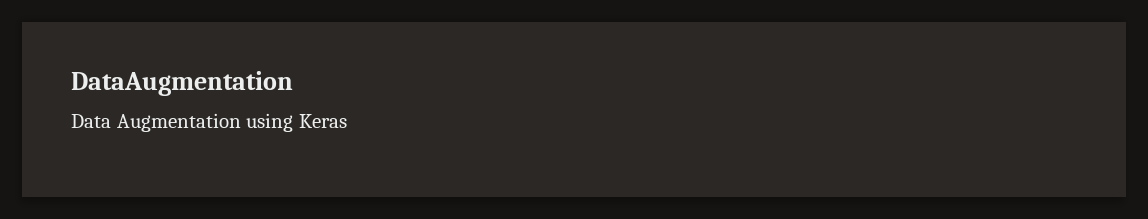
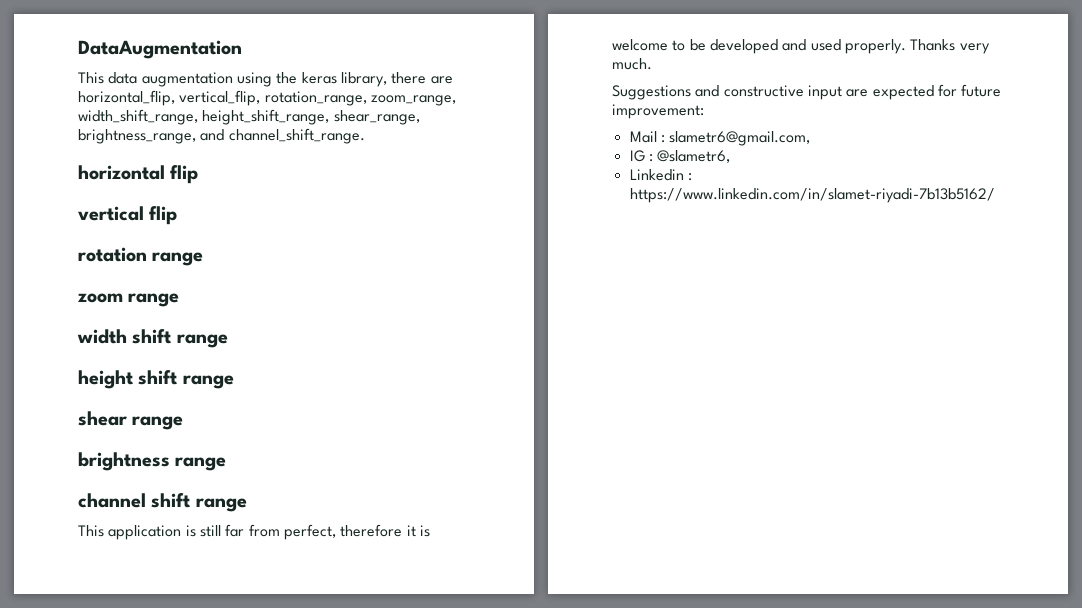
- Data Augmentation using Keras
+ This data augmentation using the keras library, there are horizontal_flip, vertical_flip, rotation_range, zoom_range, width_shift_range, height_shift_range, shear_range, brightness_range, and channel_shift_range.
+ horizontal flip
+ vertical flip
+ rotation range
+ zoom range
+ width shift range
+ height shift range
+ shear range
+ brightness range
+ channel shift range
+ This application is still far from perfect, therefore it is welcome to be developed and used properly. Thanks very much.
+ Suggestions and constructive input are expected for future improvement:
+ Mail : slametr6@gmail.com,
+ IG : @slametr6,
+ Linkedin : https://www.linkedin.com/in/slamet-riyadi-7b13b5162/

